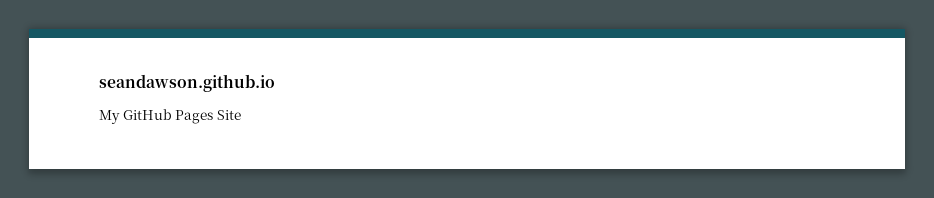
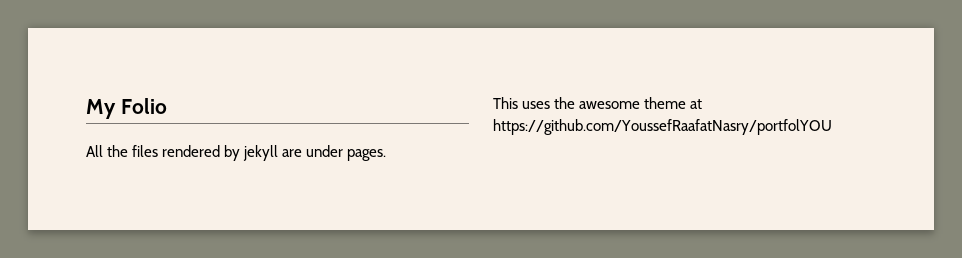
- seandawson.github.io
- My GitHub Pages Site
+ My Folio
+ All the files rendered by jekyll are under pages.
+ This uses the awesome theme at https://github.com/YoussefRaafatNasry/portfolYOU

